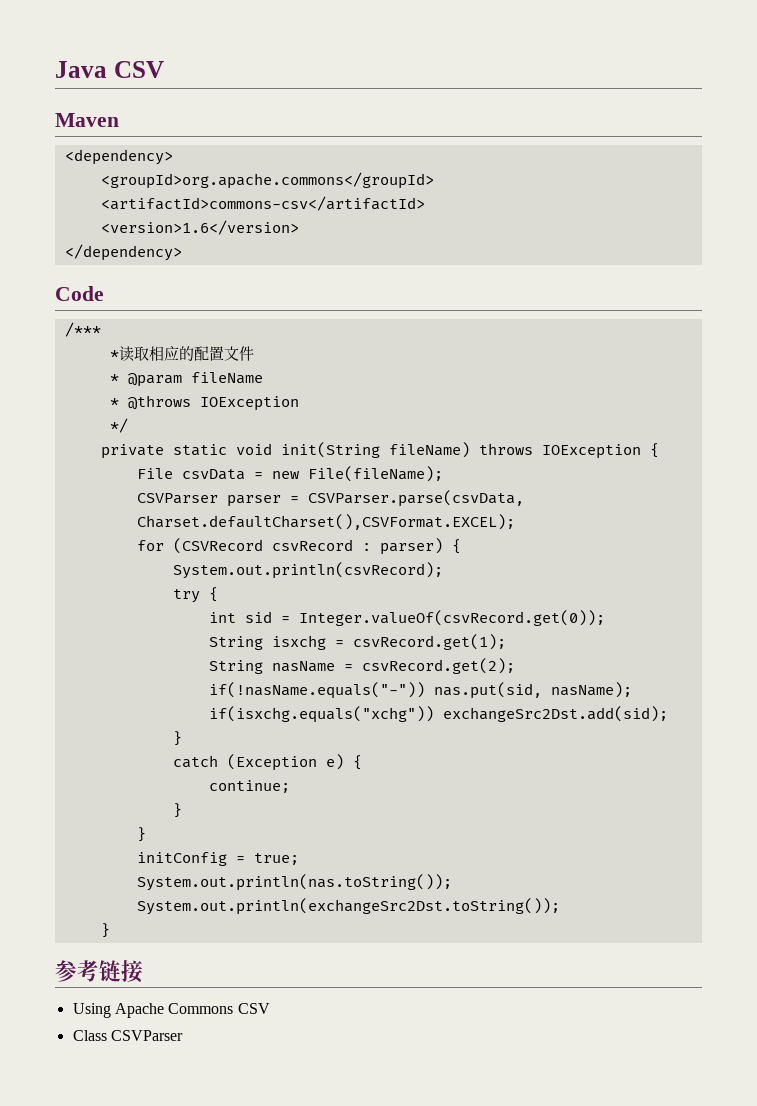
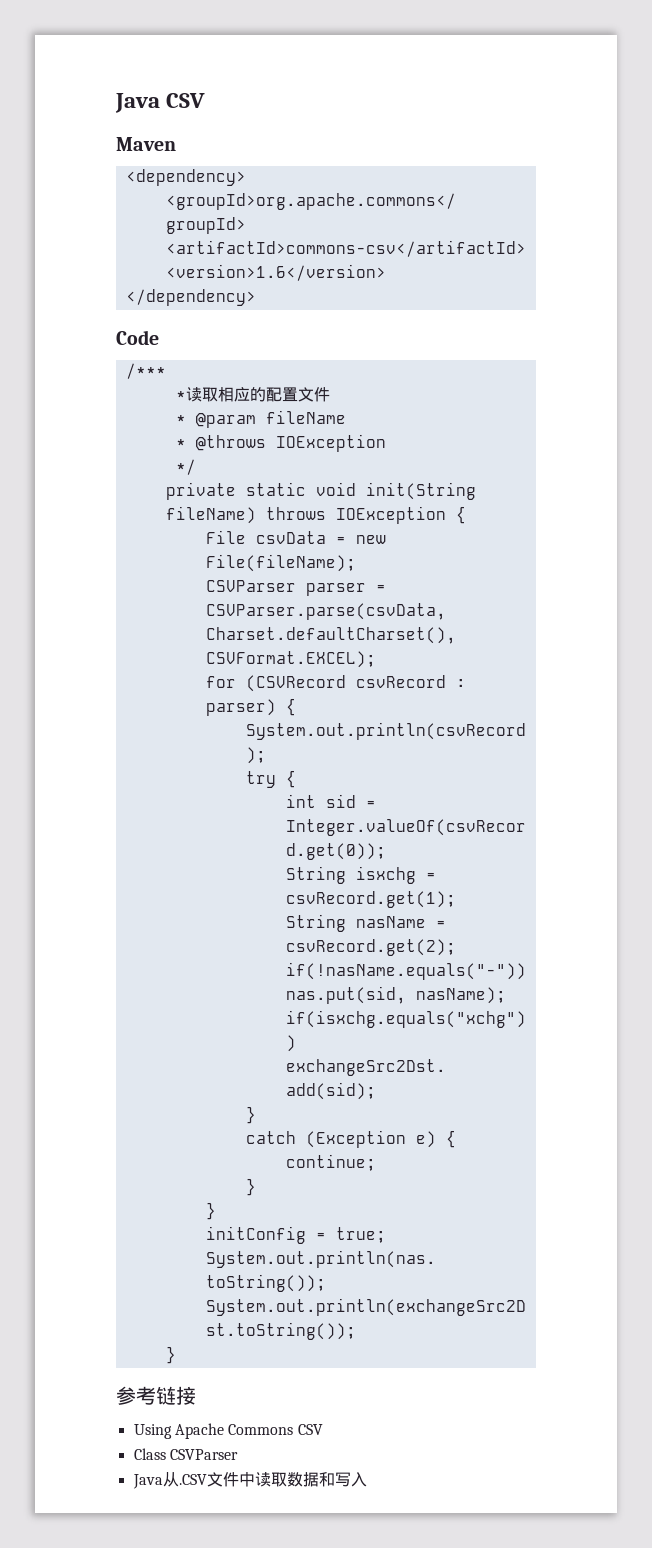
+ Java从.CSV文件中读取数据和写入

